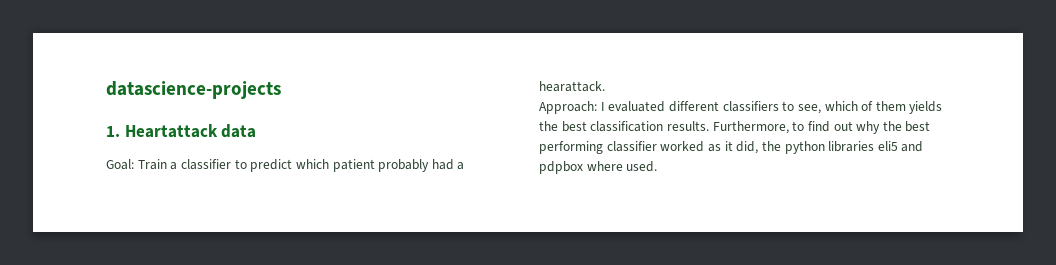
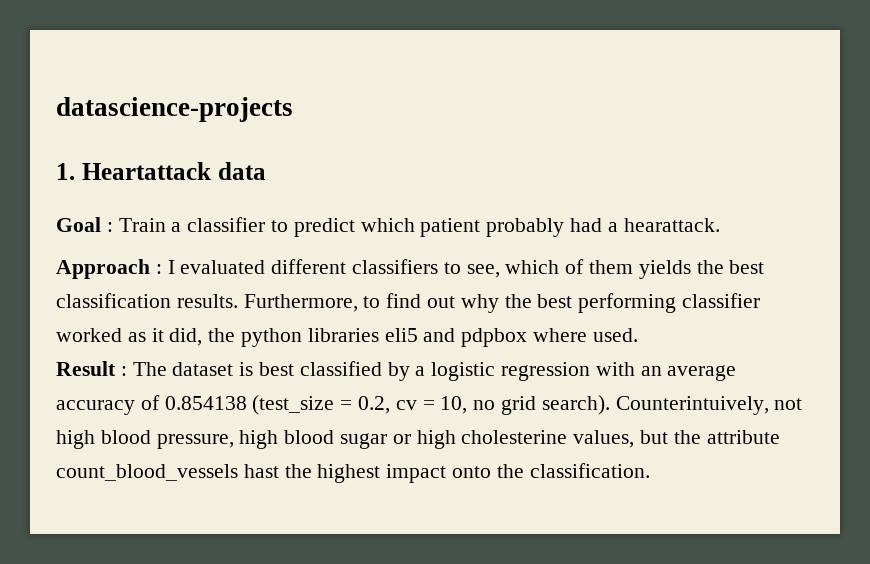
- Goal: Train a classifier to predict which patient probably had a hearattack.
+ Goal : Train a classifier to predict which patient probably had a hearattack.
- Approach: I evaluated different classifiers to see, which of them yields the best classification results.
+ Approach : I evaluated different classifiers to see, which of them yields the best classification results.
+ Result : The dataset is best classified by a logistic regression with an average accuracy of 0.854138 (test_size = 0.2, cv = 10, no grid search). Counterintuively, not high blood pressure, high blood sugar or high cholesterine values, but the attribute count_blood_vessels hast the highest impact onto the classification.

